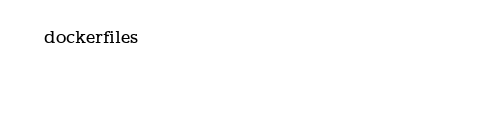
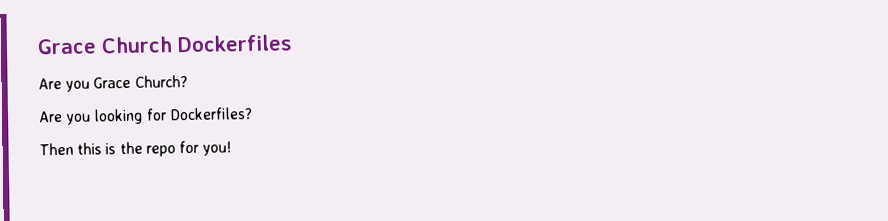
- dockerfiles
+ Grace Church Dockerfiles
+ Are you Grace Church?
+ Are you looking for Dockerfiles?
+ Then this is the repo for you!

